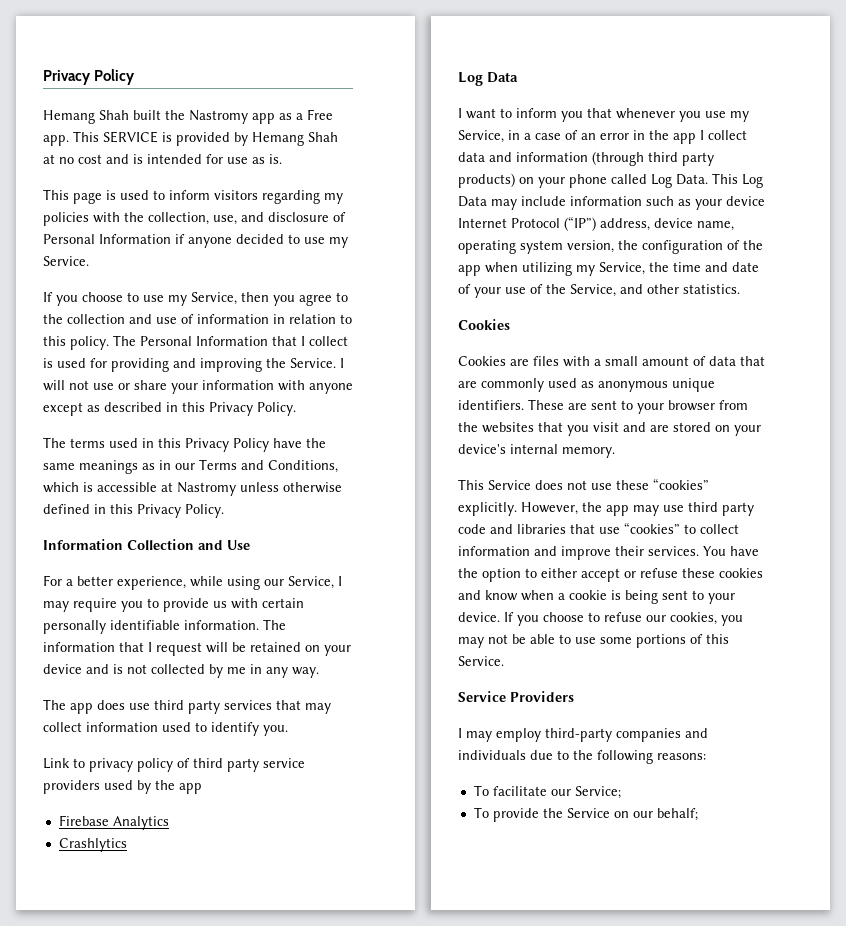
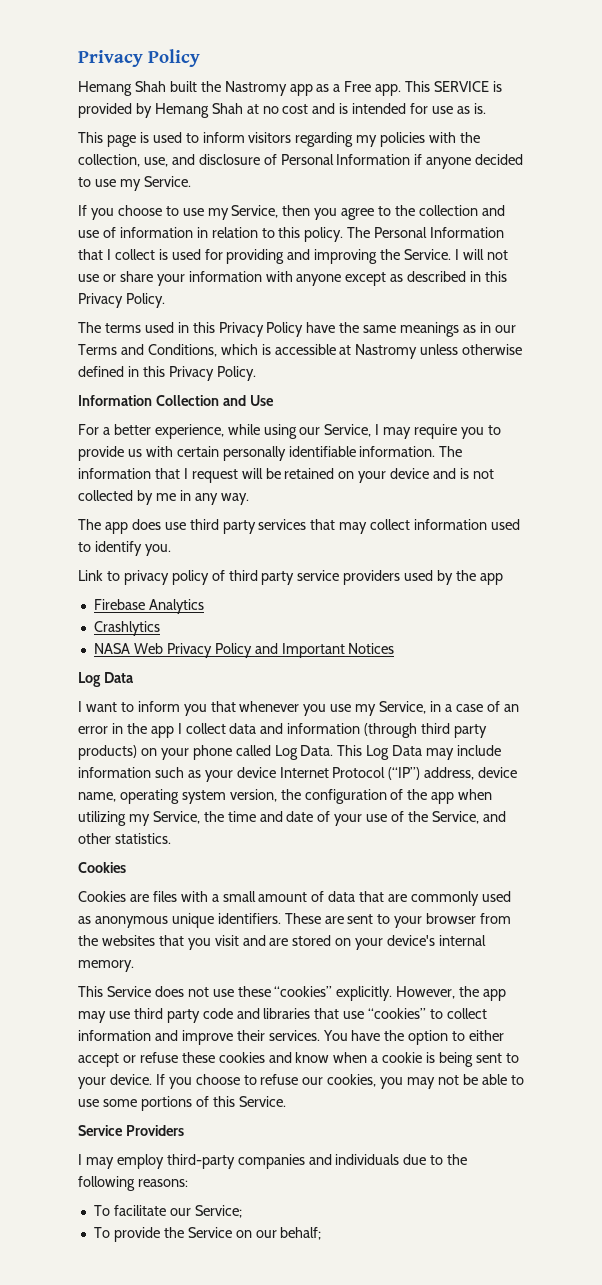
+ NASA Web Privacy Policy and Important Notices

